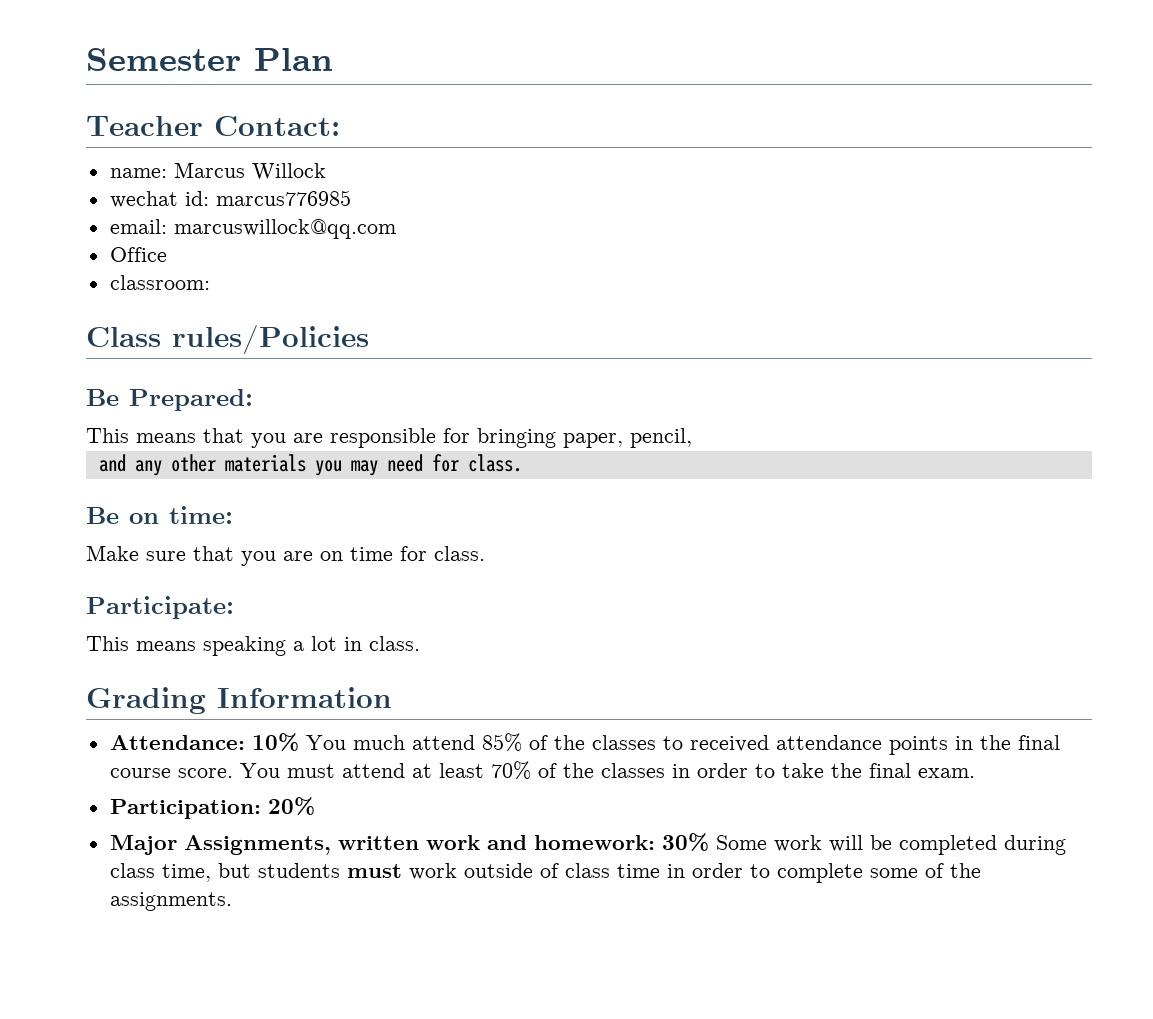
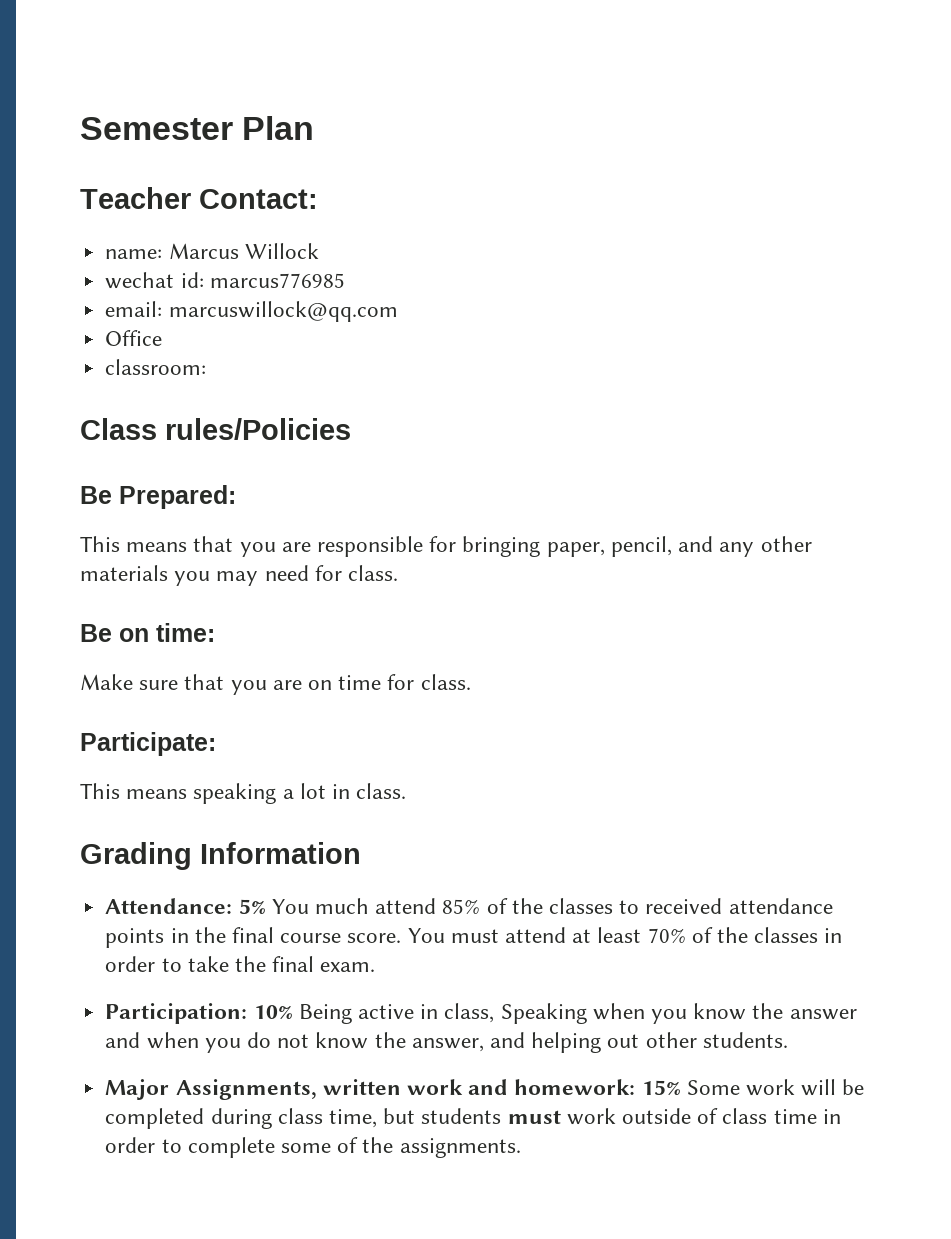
- This means that you are responsible for bringing paper, pencil,
- and any other materials you may need for class.
+ This means that you are responsible for bringing paper, pencil, and any other materials you may need for class.
- Attendance: 10% You much attend 85% of the classes to received attendance points in the final course score.
+ Attendance: 5% You much attend 85% of the classes to received attendance points in the final course score.
- Participation: 20%
+ Participation: 10% Being active in class, Speaking when you know the answer and when you do not know the answer, and helping out other students.
- Major Assignments, written work and homework: 30% Some work will be completed during class time, but students must work outside of class time in order to complete some of the assignments.
+ Major Assignments, written work and homework: 15% Some work will be completed during class time, but students must work outside of class time in order to complete some of the assignments.

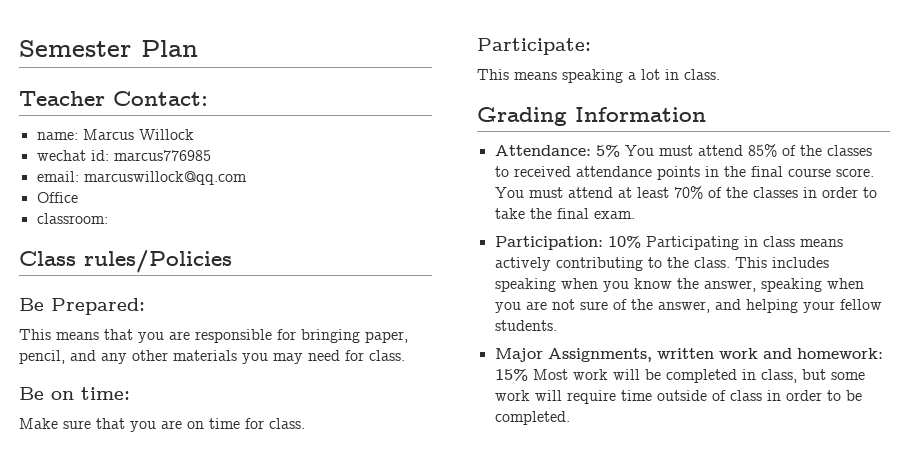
- Attendance: 5% You much attend 85% of the classes to received attendance points in the final course score.
+ Attendance: 5% You must attend 85% of the classes to received attendance points in the final course score.
- Participation: 10% Being active in class, Speaking when you know the answer and when you do not know the answer, and helping out other students.
+ Participation: 10% Participating in class means actively contributing to the class. This includes speaking when you know the answer, speaking when you are not sure of the answer, and helping your fellow students.
- Major Assignments, written work and homework: 15% Some work will be completed during class time, but students must work outside of class time in order to complete some of the assignments.
+ Major Assignments, written work and homework: 15% Most work will be completed in class, but some work will require time outside of class in order to be completed.

